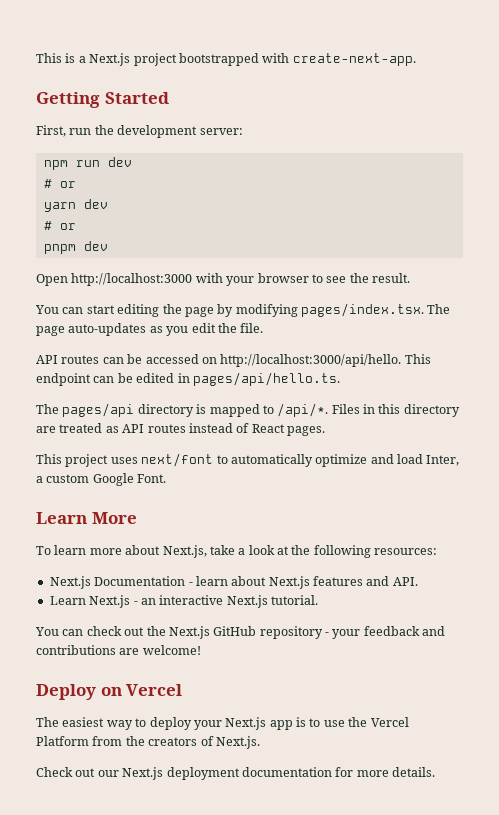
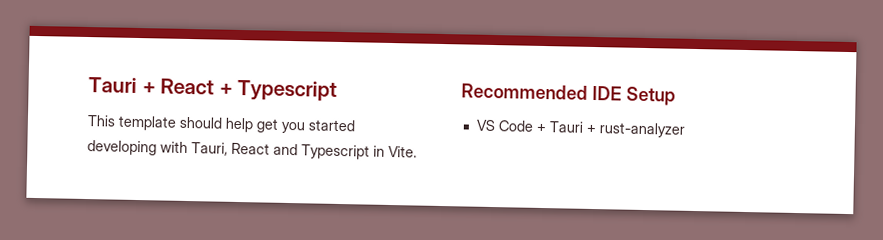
- This is a Next.js project bootstrapped with create-next-app.
- Getting Started
- First, run the development server:
- npm run dev
- # or
- yarn dev
- # or
- pnpm dev
- Open http://localhost:3000 with your browser to see the result.
- You can start editing the page by modifying pages/index.tsx. The page auto-updates as you edit the file.
- API routes can be accessed on http://localhost:3000/api/hello. This endpoint can be edited in pages/api/hello.ts.
- The pages/api directory is mapped to /api/*. Files in this directory are treated as API routes instead of React pages.
- This project uses next/font to automatically optimize and load Inter, a custom Google Font.
- Learn More
- To learn more about Next.js, take a look at the following resources:
- Next.js Documentation - learn about Next.js features and API.
- Learn Next.js - an interactive Next.js tutorial.
- You can check out the Next.js GitHub repository - your feedback and contributions are welcome!
- Deploy on Vercel
- The easiest way to deploy your Next.js app is to use the Vercel Platform from the creators of Next.js.
- Check out our Next.js deployment documentation for more details.
+ Tauri + React + Typescript
+ This template should help get you started developing with Tauri, React and Typescript in Vite.
+ Recommended IDE Setup
+ VS Code + Tauri + rust-analyzer

